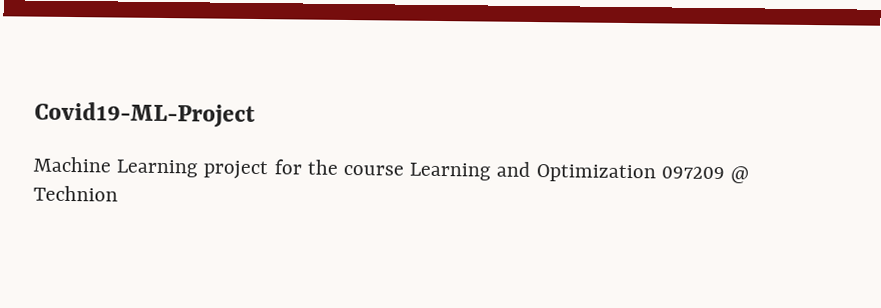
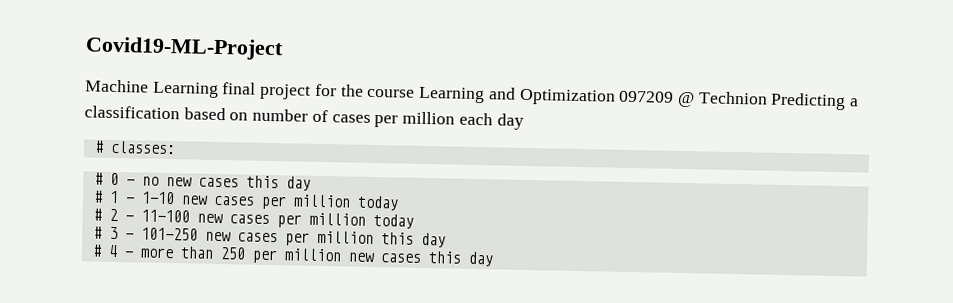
- Machine Learning project for the course Learning and Optimization 097209 @ Technion
+ Machine Learning final project for the course Learning and Optimization 097209 @ Technion Predicting a classification based on number of cases per million each day
+ # classes:
+ # 0 - no new cases this day
+ # 1 - 1-10 new cases per million today
+ # 2 - 11-100 new cases per million today
+ # 3 - 101-250 new cases per million this day
+ # 4 - more than 250 per million new cases this day

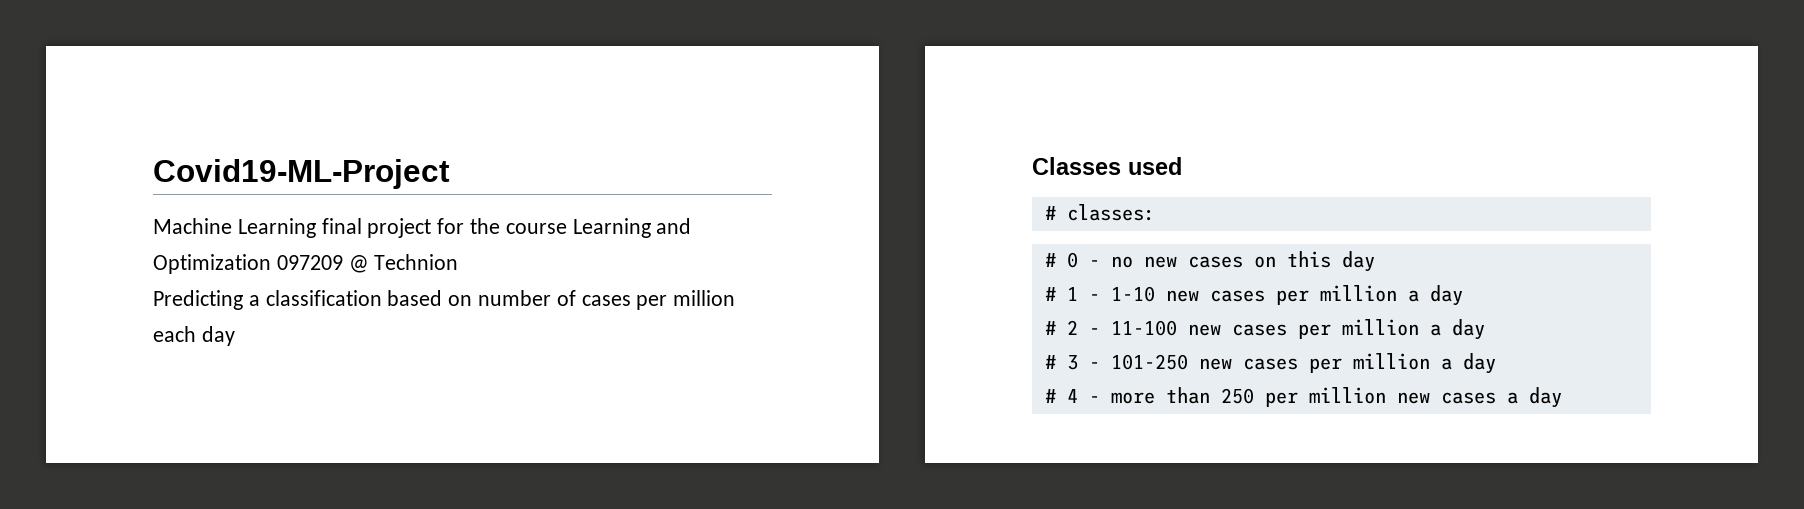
- Machine Learning final project for the course Learning and Optimization 097209 @ Technion Predicting a classification based on number of cases per million each day
+ Machine Learning final project for the course Learning and Optimization 097209 @ Technion
+ Predicting a classification based on number of cases per million each day
+ Classes used
- # 0 - no new cases this day
+ # 0 - no new cases on this day
- # 1 - 1-10 new cases per million today
+ # 1 - 1-10 new cases per million a day
- # 2 - 11-100 new cases per million today
+ # 2 - 11-100 new cases per million a day
- # 3 - 101-250 new cases per million this day
+ # 3 - 101-250 new cases per million a day
- # 4 - more than 250 per million new cases this day
+ # 4 - more than 250 per million new cases a day

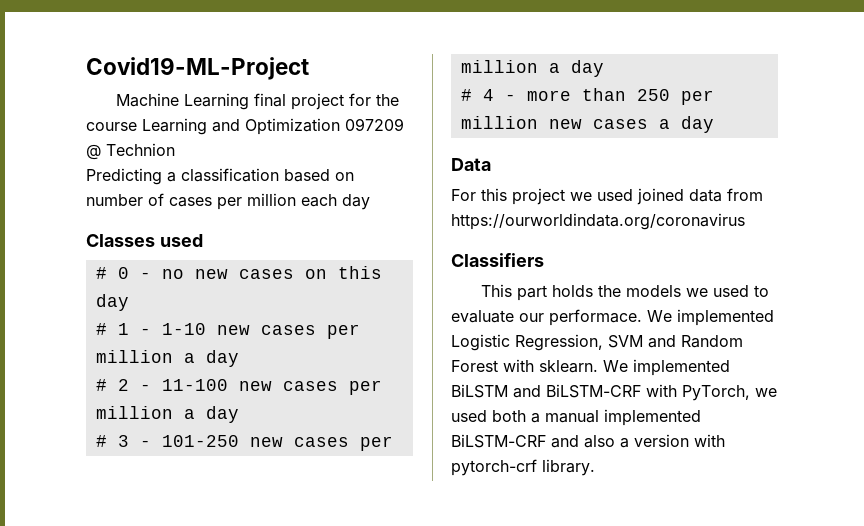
- # classes:
+ Data
+ For this project we used joined data from https://ourworldindata.org/coronavirus
+ Classifiers
+ This part holds the models we used to evaluate our performace. We implemented Logistic Regression, SVM and Random Forest with sklearn. We implemented BiLSTM and BiLSTM-CRF with PyTorch, we used both a manual implemented BiLSTM-CRF and also a version with pytorch-crf library.

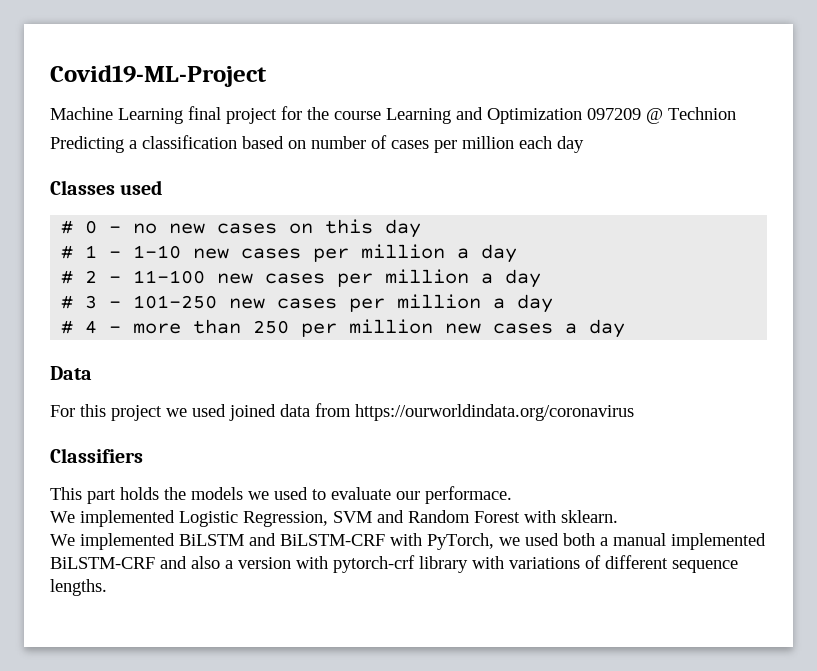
- This part holds the models we used to evaluate our performace. We implemented Logistic Regression, SVM and Random Forest with sklearn. We implemented BiLSTM and BiLSTM-CRF with PyTorch, we used both a manual implemented BiLSTM-CRF and also a version with pytorch-crf library.
+ This part holds the models we used to evaluate our performace.
+ We implemented Logistic Regression, SVM and Random Forest with sklearn.
+ We implemented BiLSTM and BiLSTM-CRF with PyTorch, we used both a manual implemented BiLSTM-CRF and also a version with pytorch-crf library with variations of different sequence lengths.

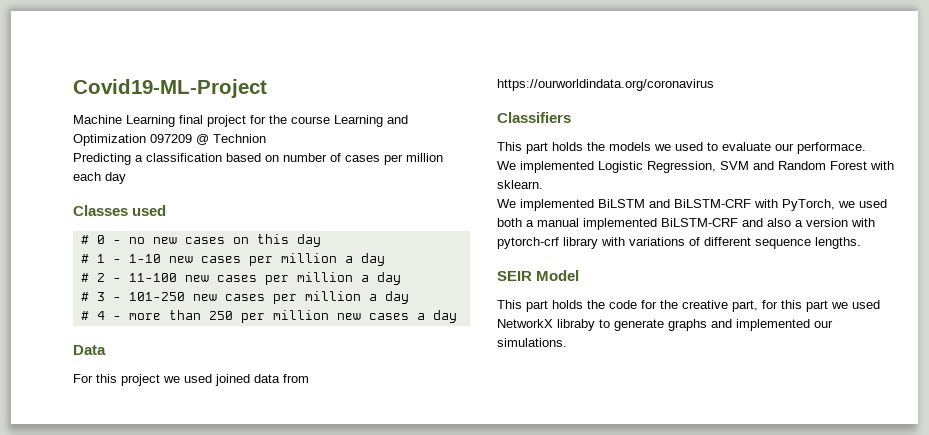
+ SEIR Model
+ This part holds the code for the creative part, for this part we used NetworkX libraby to generate graphs and implemented our simulations.

